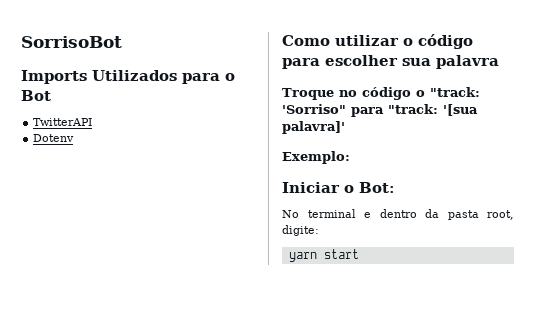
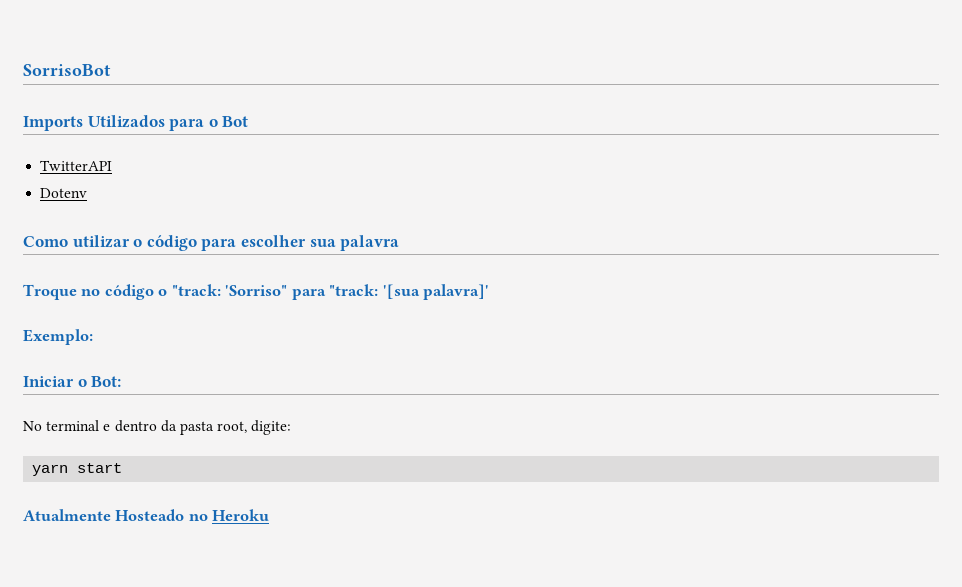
+ Atualmente Hosteado no Heroku

